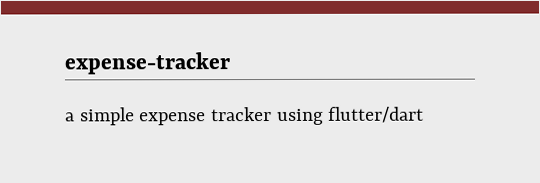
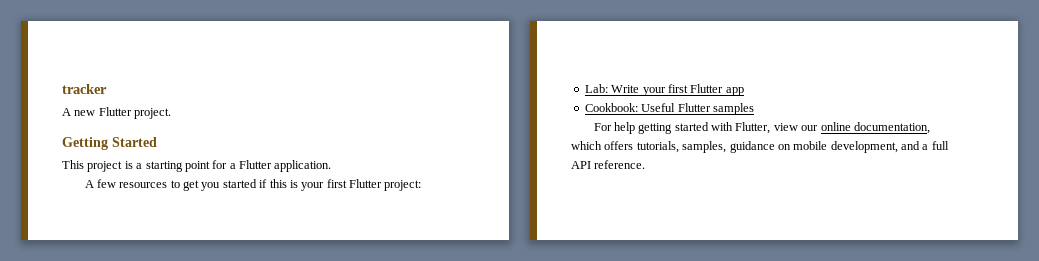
- expense-tracker
- a simple expense tracker using flutter/dart
+ tracker
+ A new Flutter project.
+ Getting Started
+ This project is a starting point for a Flutter application.
+ A few resources to get you started if this is your first Flutter project:
+ Lab: Write your first Flutter app
+ Cookbook: Useful Flutter samples
+ For help getting started with Flutter, view our online documentation, which offers tutorials, samples, guidance on mobile development, and a full API reference.

